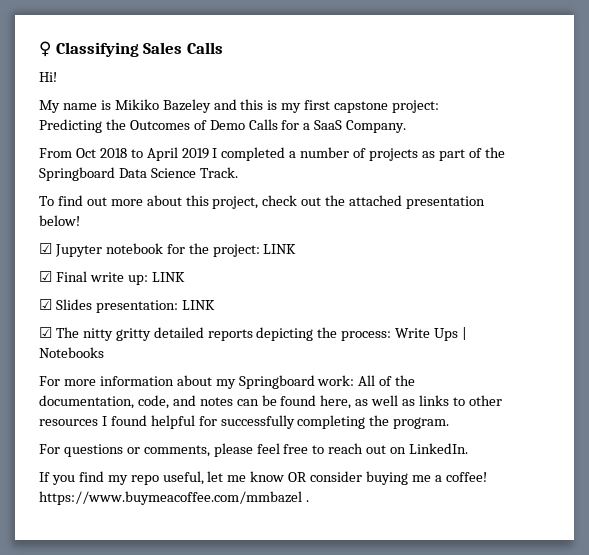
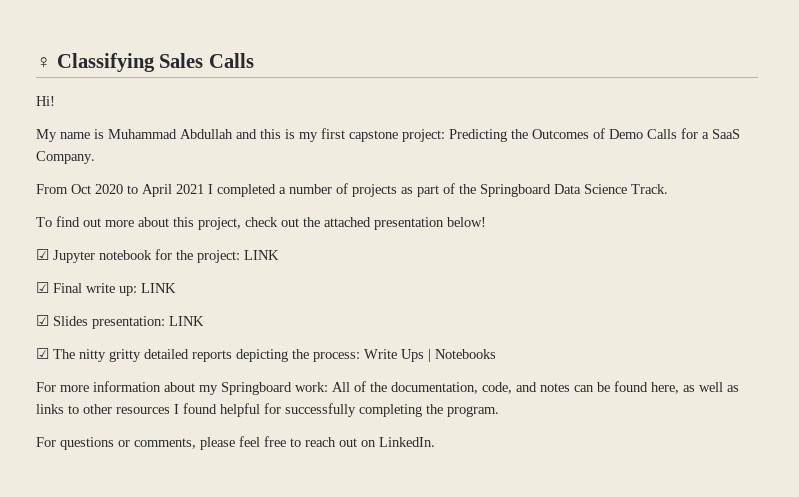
- My name is Mikiko Bazeley and this is my first capstone project: Predicting the Outcomes of Demo Calls for a SaaS Company.
+ My name is Muhammad Abdullah and this is my first capstone project: Predicting the Outcomes of Demo Calls for a SaaS Company.
- From Oct 2018 to April 2019 I completed a number of projects as part of the Springboard Data Science Track.
+ From Oct 2020 to April 2021 I completed a number of projects as part of the Springboard Data Science Track.
- If you find my repo useful, let me know OR consider buying me a coffee! https://www.buymeacoffee.com/mmbazel .

